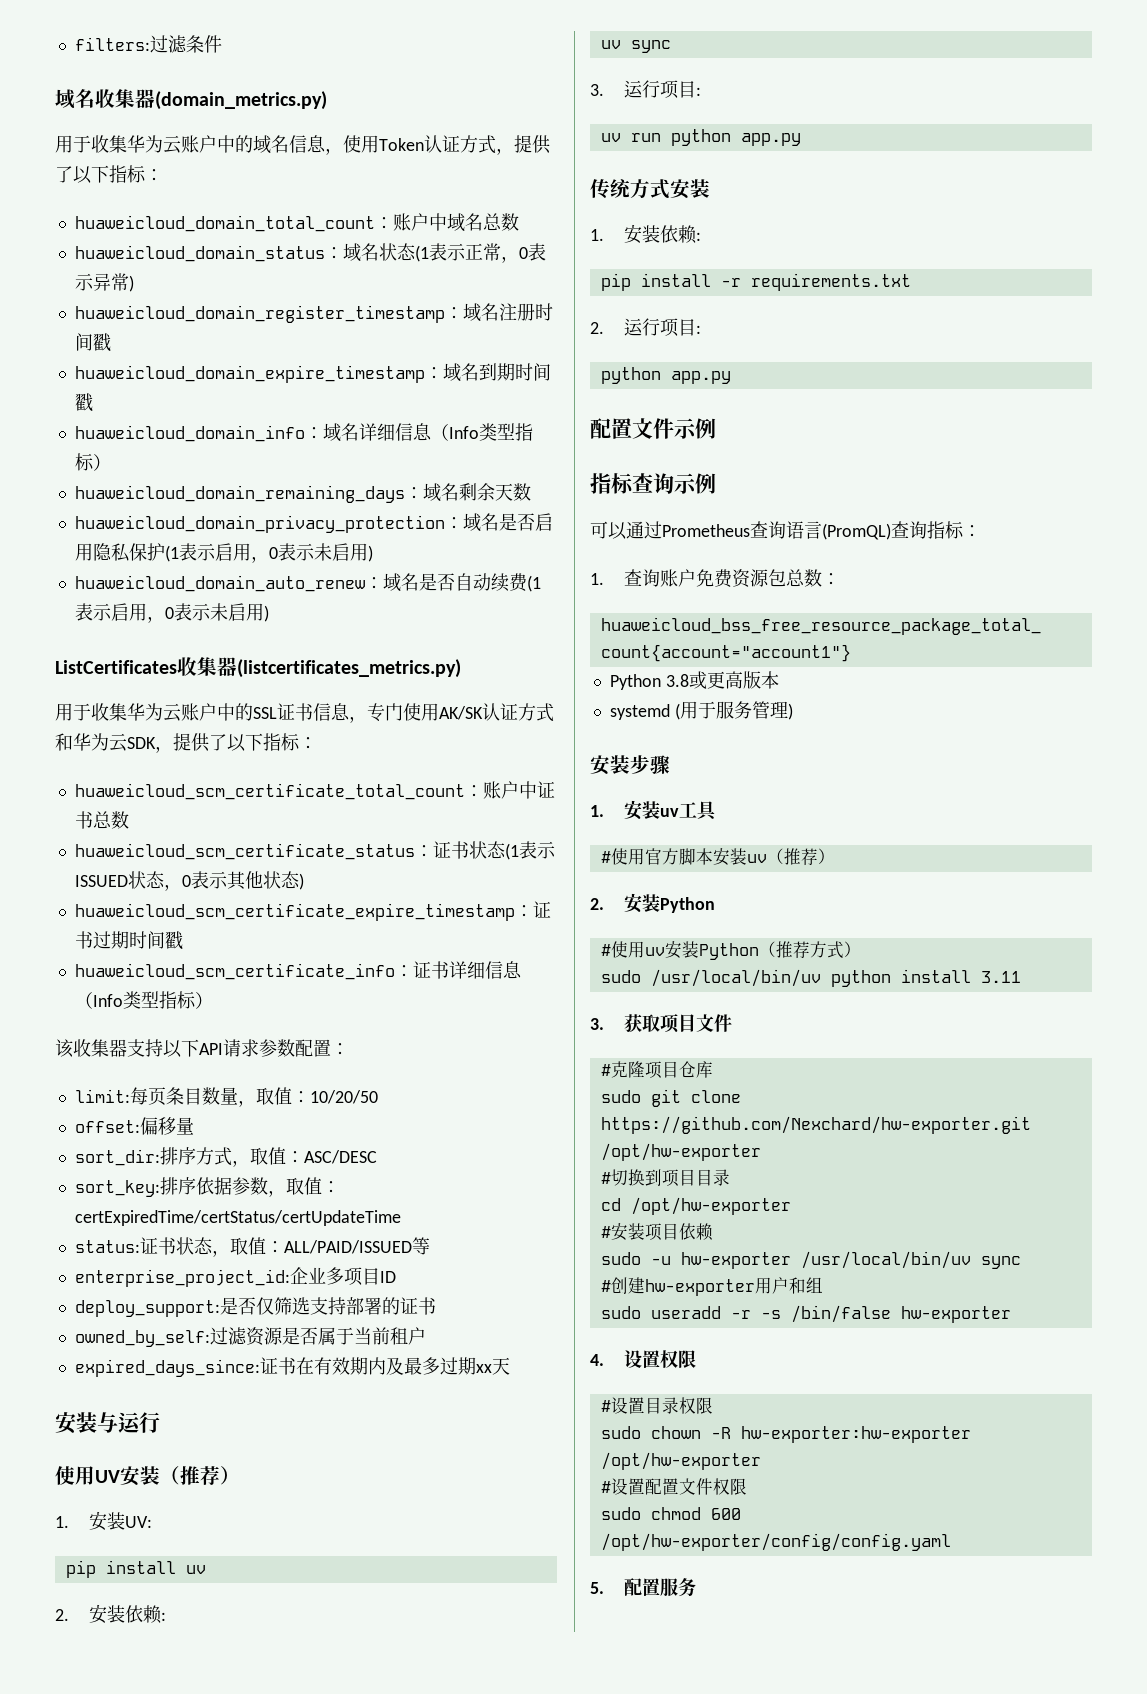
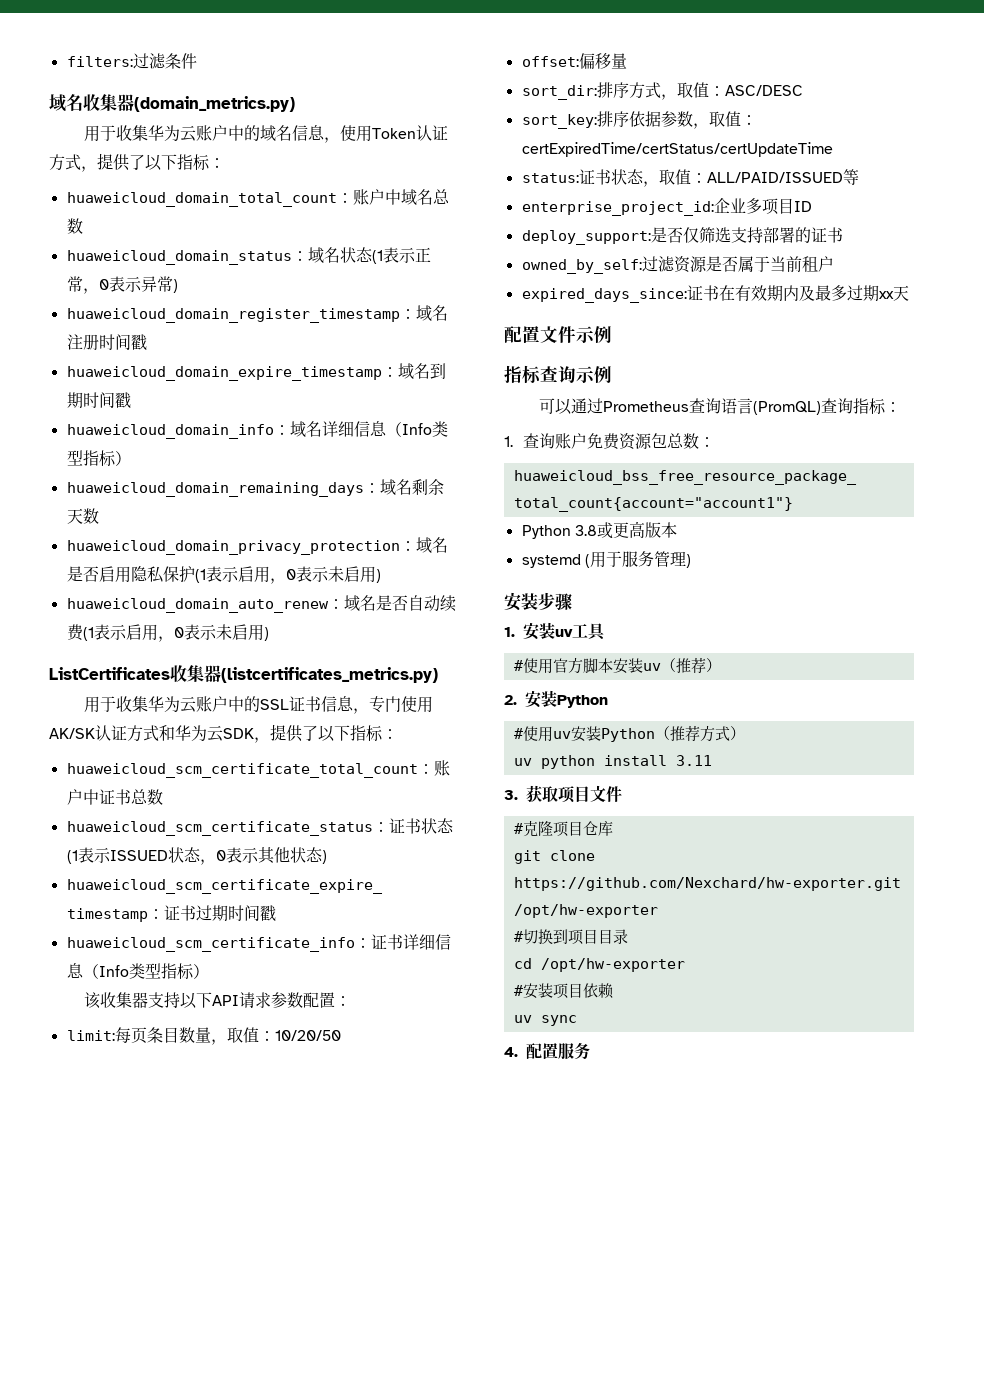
- 安装与运行
- 使用UV安装（推荐）
- 1.安装UV:
- pip install uv
- 2.安装依赖:
- uv sync
- 3.运行项目:
- uv run python app.py
- 传统方式安装
- 1.安装依赖:
- pip install -r requirements.txt
- 2.运行项目:
- python app.py
- sudo /usr/local/bin/uv python install 3.11
+ uv python install 3.11
- sudo git clone https://github.com/Nexchard/hw-exporter.git /opt/hw-exporter
+ git clone https://github.com/Nexchard/hw-exporter.git /opt/hw-exporter
- sudo -u hw-exporter /usr/local/bin/uv sync
- #创建hw-exporter用户和组
- sudo useradd -r -s /bin/false hw-exporter
- 4.设置权限
- #设置目录权限
- sudo chown -R hw-exporter:hw-exporter /opt/hw-exporter
- #设置配置文件权限
- sudo chmod 600 /opt/hw-exporter/config/config.yaml
- 5.配置服务
+ uv sync
+ 4.配置服务

